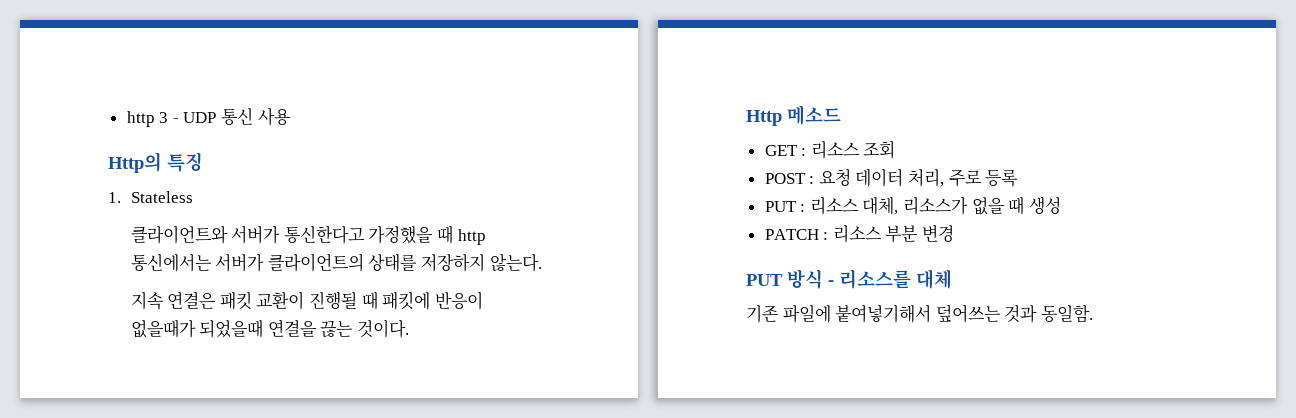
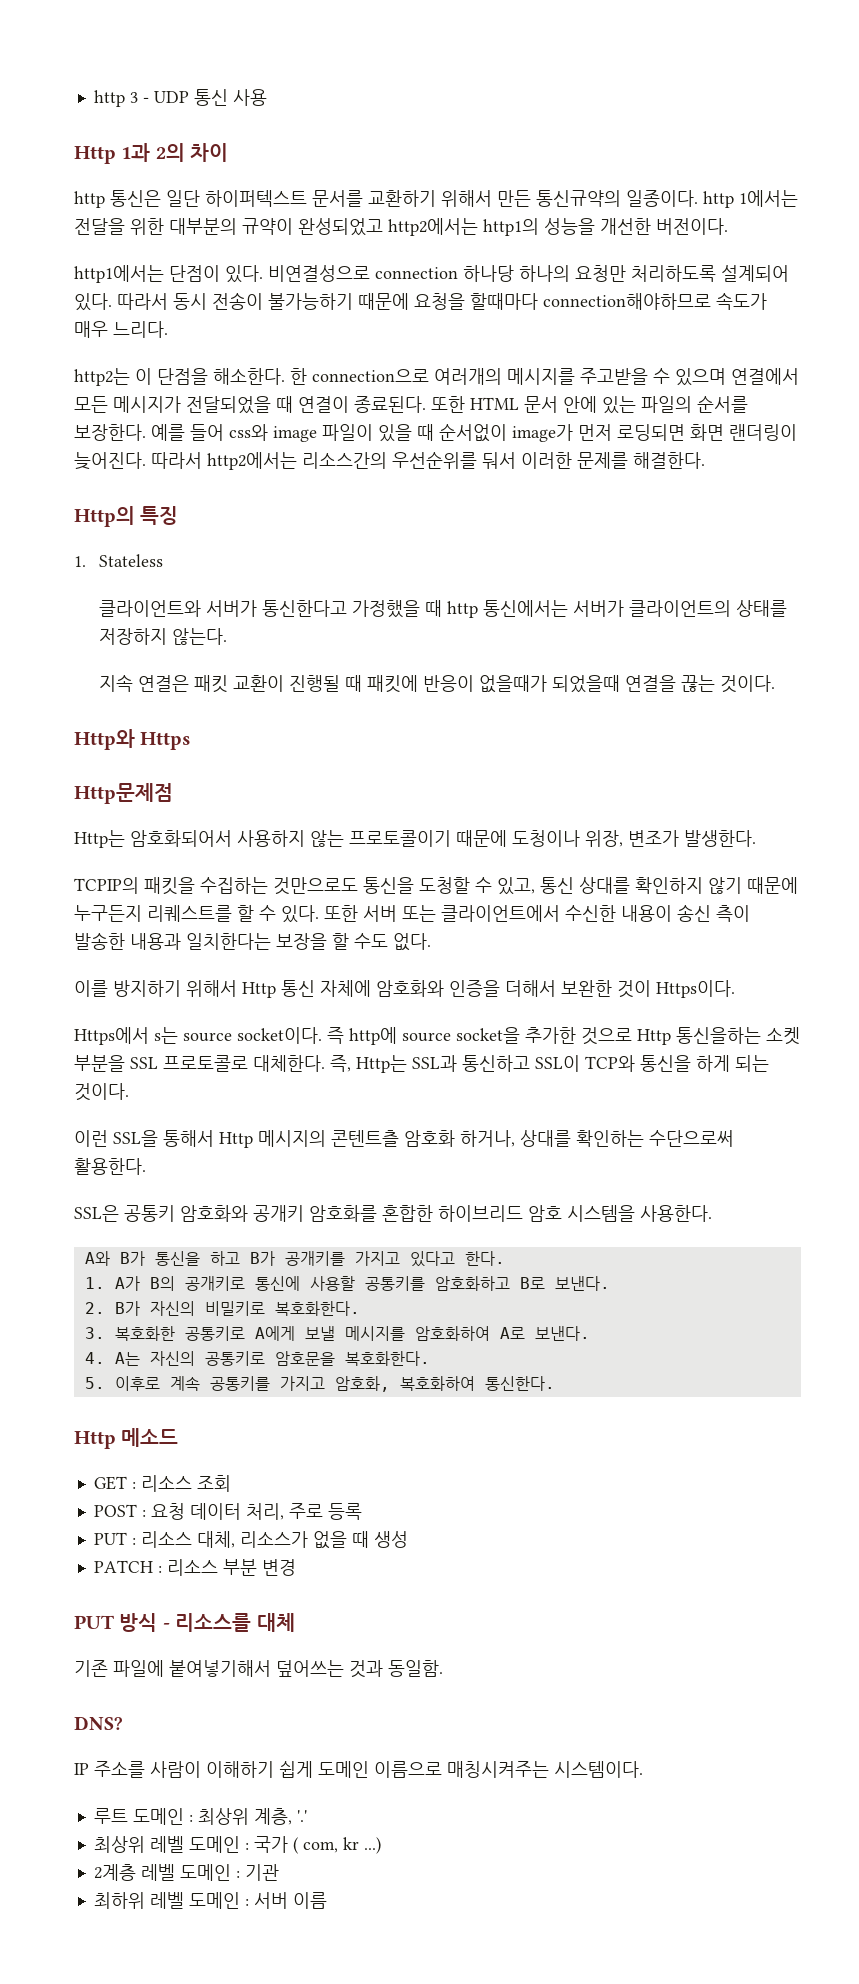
+ Http 1과 2의 차이
+ http 통신은 일단 하이퍼텍스트 문서를 교환하기 위해서 만든 통신규약의 일종이다. http 1에서는 전달을 위한 대부분의 규약이 완성되었고 http2에서는 http1의 성능을 개선한 버전이다.
+ http1에서는 단점이 있다. 비연결성으로 connection 하나당 하나의 요청만 처리하도록 설계되어 있다. 따라서 동시 전송이 불가능하기 때문에 요청을 할때마다 connection해야하므로 속도가 매우 느리다.
+ http2는 이 단점을 해소한다. 한 connection으로 여러개의 메시지를 주고받을 수 있으며 연결에서 모든 메시지가 전달되었을 때 연결이 종료된다. 또한 HTML 문서 안에 있는 파일의 순서를 보장한다. 예를 들어 css와 image 파일이 있을 때 순서없이 image가 먼저 로딩되면 화면 랜더링이 늦어진다. 따라서 http2에서는 리소스간의 우선순위를 둬서 이러한 문제를 해결한다.
+ Http와 Https
+ Http문제점
+ Http는 암호화되어서 사용하지 않는 프로토콜이기 때문에 도청이나 위장, 변조가 발생한다.
+ TCPIP의 패킷을 수집하는 것만으로도 통신을 도청할 수 있고, 통신 상대를 확인하지 않기 때문에 누구든지 리퀘스트를 할 수 있다. 또한 서버 또는 클라이언트에서 수신한 내용이 송신 측이 발송한 내용과 일치한다는 보장을 할 수도 없다.
+ 이를 방지하기 위해서 Http 통신 자체에 암호화와 인증을 더해서 보완한 것이 Https이다.
+ Https에서 s는 source socket이다. 즉 http에 source socket을 추가한 것으로 Http 통신을하는 소켓 부분을 SSL 프로토콜로 대체한다. 즉, Http는 SSL과 통신하고 SSL이 TCP와 통신을 하게 되는 것이다.
+ 이런 SSL을 통해서 Http 메시지의 콘텐트츨 암호화 하거나, 상대를 확인하는 수단으로써 활용한다.
+ SSL은 공통키 암호화와 공개키 암호화를 혼합한 하이브리드 암호 시스템을 사용한다.
+ A와 B가 통신을 하고 B가 공개키를 가지고 있다고 한다.
+ 1. A가 B의 공개키로 통신에 사용할 공통키를 암호화하고 B로 보낸다.
+ 2. B가 자신의 비밀키로 복호화한다.
+ 3. 복호화한 공통키로 A에게 보낼 메시지를 암호화하여 A로 보낸다.
+ 4. A는 자신의 공통키로 암호문을 복호화한다.
+ 5. 이후로 계속 공통키를 가지고 암호화, 복호화하여 통신한다.
+ DNS?
+ IP 주소를 사람이 이해하기 쉽게 도메인 이름으로 매칭시켜주는 시스템이다.
+ 루트 도메인 : 최상위 계층, '.'
+ 최상위 레벨 도메인 : 국가 ( com, kr ...)
+ 2계층 레벨 도메인 : 기관
+ 최하위 레벨 도메인 : 서버 이름

